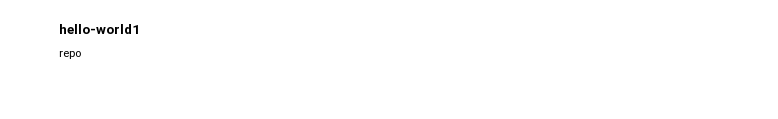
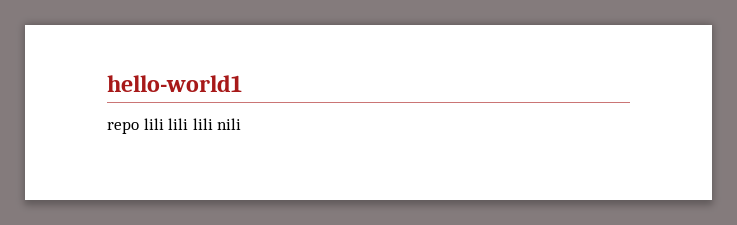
- repo
+ repo lili lili lili nili

